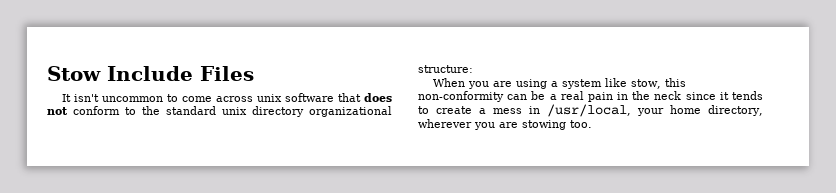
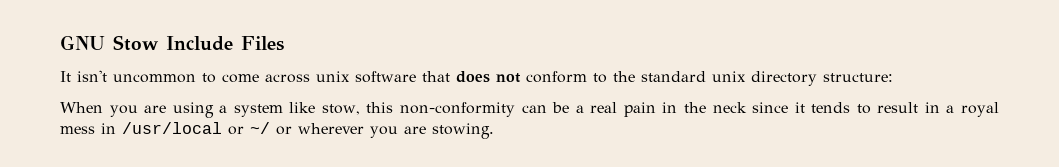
- Stow Include Files
+ GNU Stow Include Files
- It isn't uncommon to come across unix software that does not conform to the standard unix directory organizational structure:
+ It isn't uncommon to come across unix software that does not conform to the standard unix directory structure:
- When you are using a system like stow, this non-conformity can be a real pain in the neck since it tends to create a mess in /usr/local, your home directory, wherever you are stowing too.
+ When you are using a system like stow, this non-conformity can be a real pain in the neck since it tends to result in a royal mess in /usr/local or ~/ or wherever you are stowing.

